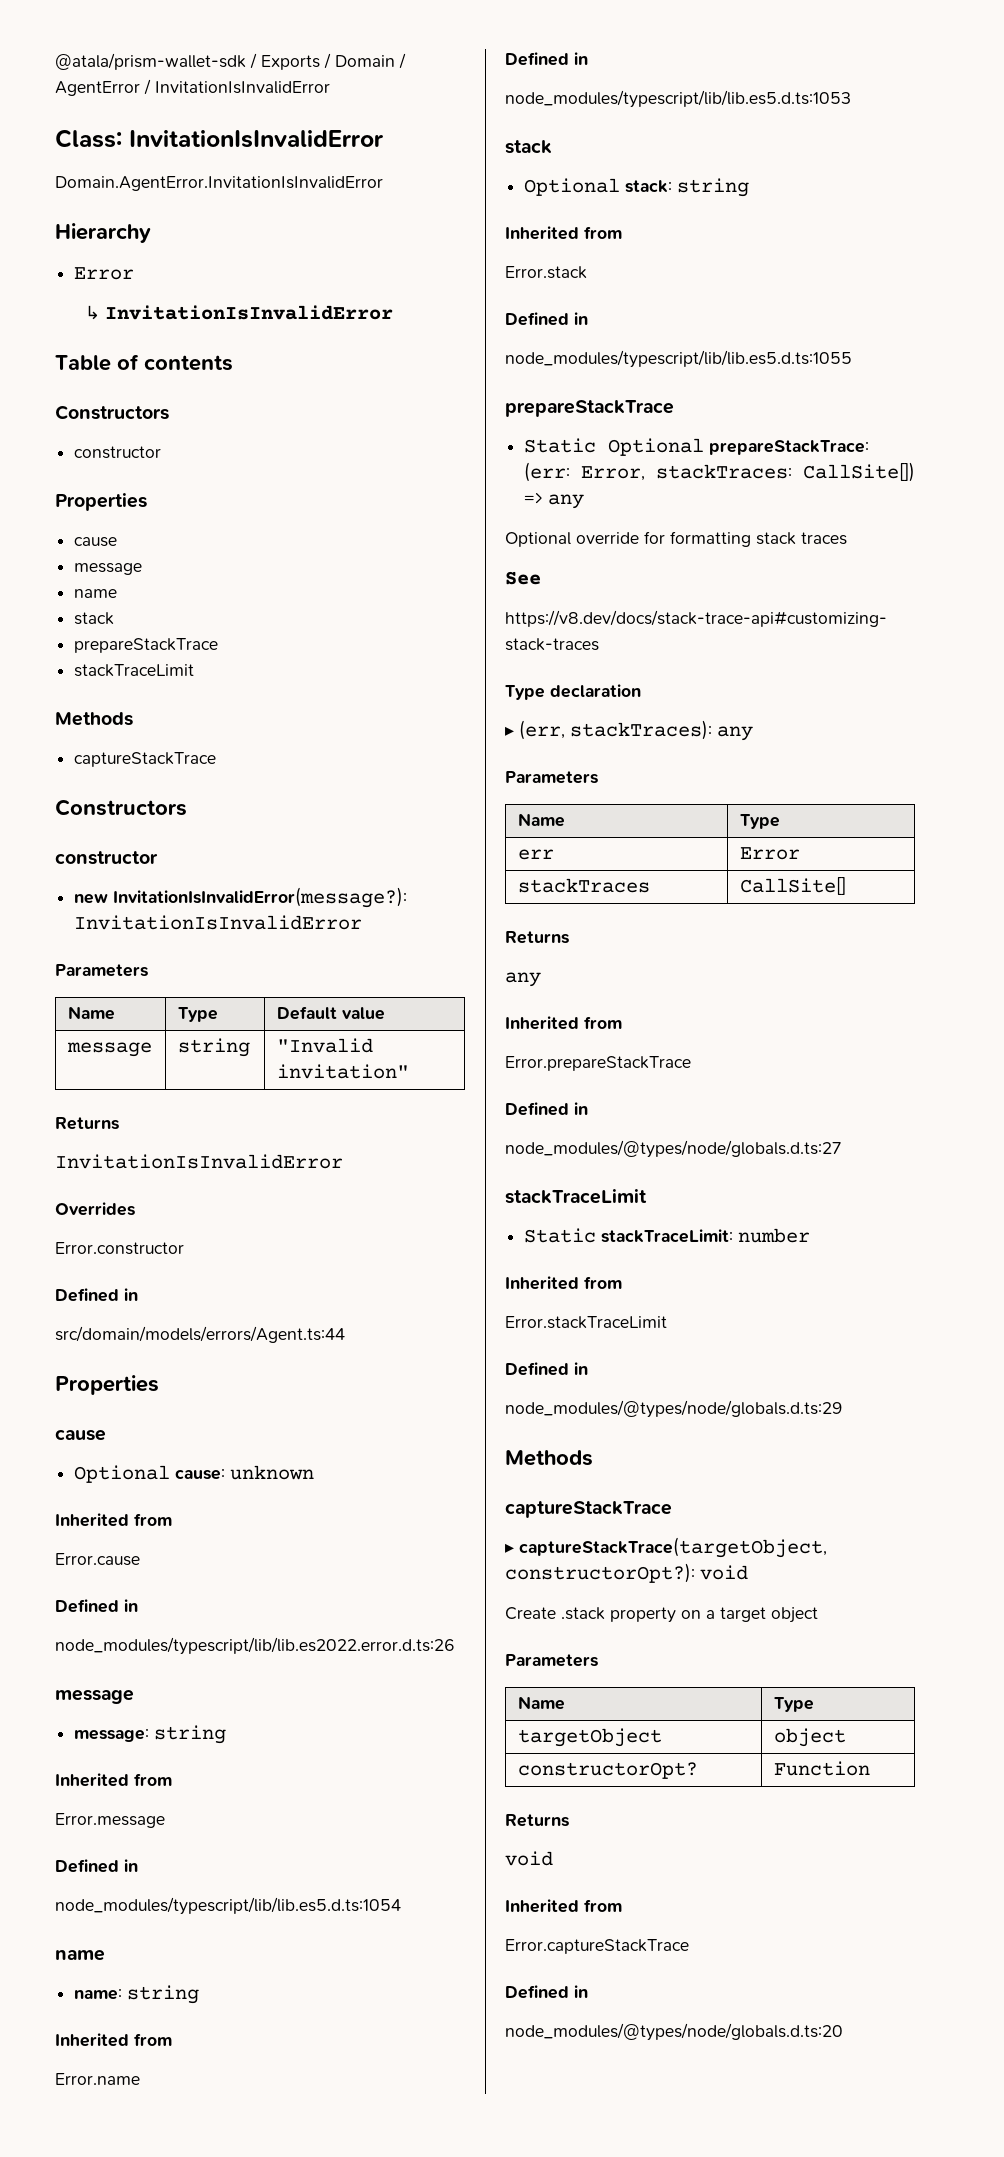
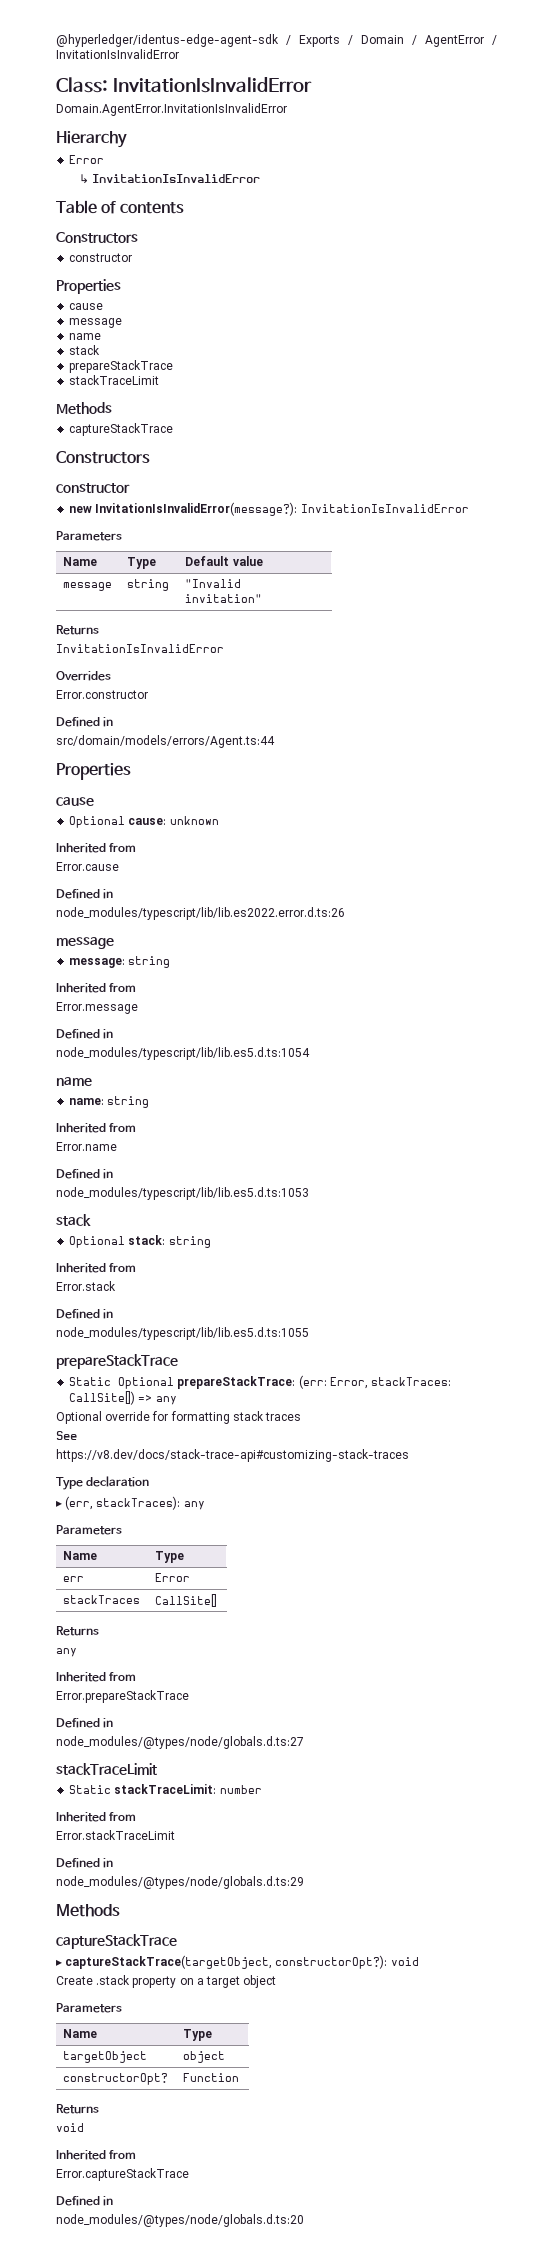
- @atala/prism-wallet-sdk / Exports / Domain / AgentError / InvitationIsInvalidError
+ @hyperledger/identus-edge-agent-sdk / Exports / Domain / AgentError / InvitationIsInvalidError

